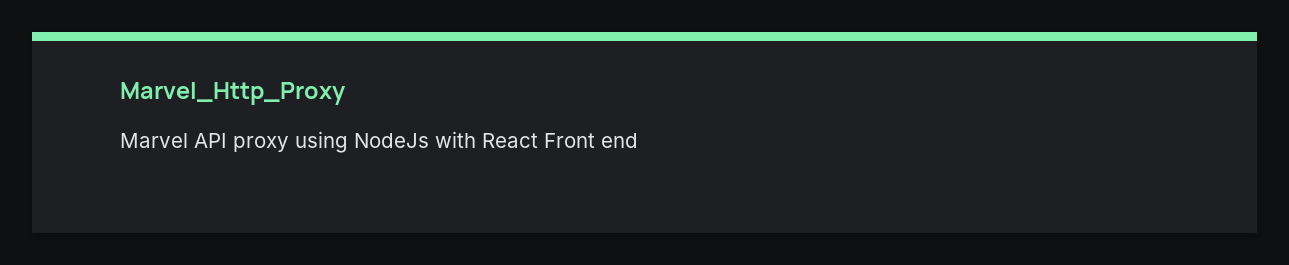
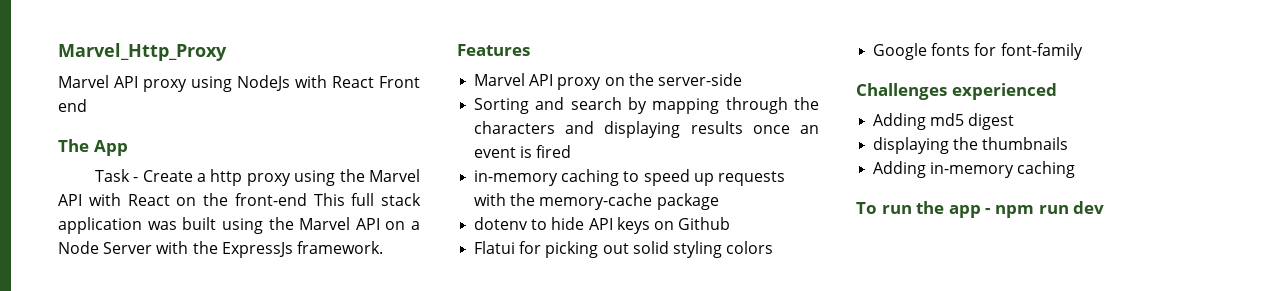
+ The App
+ Task - Create a http proxy using the Marvel API with React on the front-end This full stack application was built using the Marvel API on a Node Server with the ExpressJs framework.
+ Features
+ Marvel API proxy on the server-side
+ Sorting and search by mapping through the characters and displaying results once an event is fired
+ in-memory caching to speed up requests with the memory-cache package
+ dotenv to hide API keys on Github
+ Flatui for picking out solid styling colors
+ Google fonts for font-family
+ Challenges experienced
+ Adding md5 digest
+ displaying the thumbnails
+ Adding in-memory caching
+ To run the app - npm run dev

